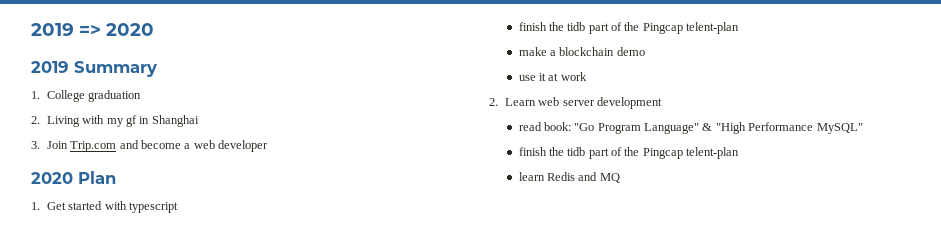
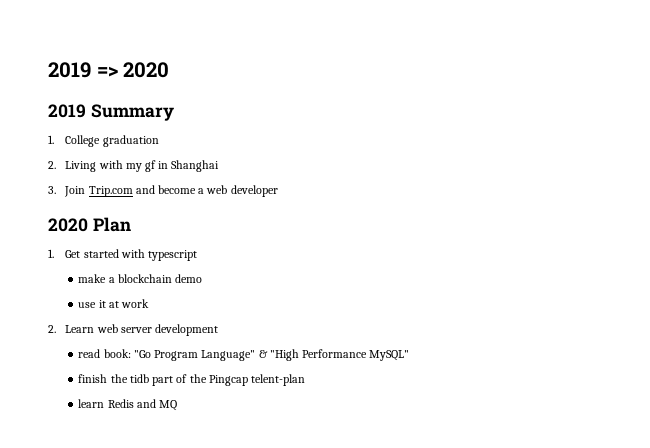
  1. Get started with typescript
- finish the tidb part of the Pingcap telent-plan

